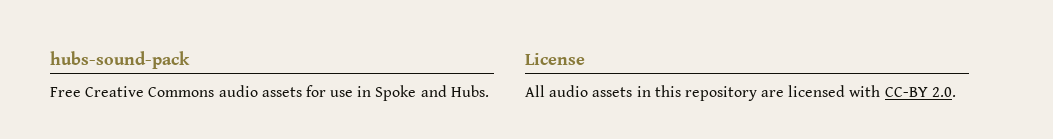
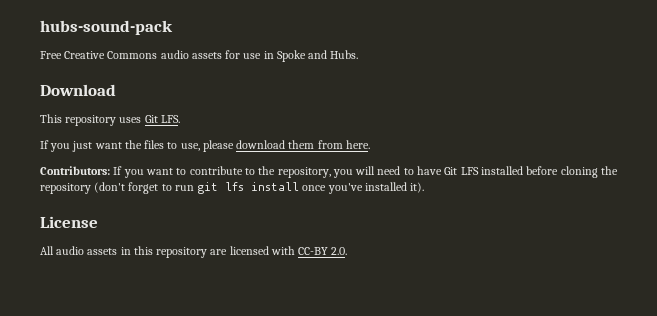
+ Download
+ This repository uses Git LFS.
+ If you just want the files to use, please download them from here.
+ Contributors: If you want to contribute to the repository, you will need to have Git LFS installed before cloning the repository (don't forget to run git lfs install once you've installed it).

